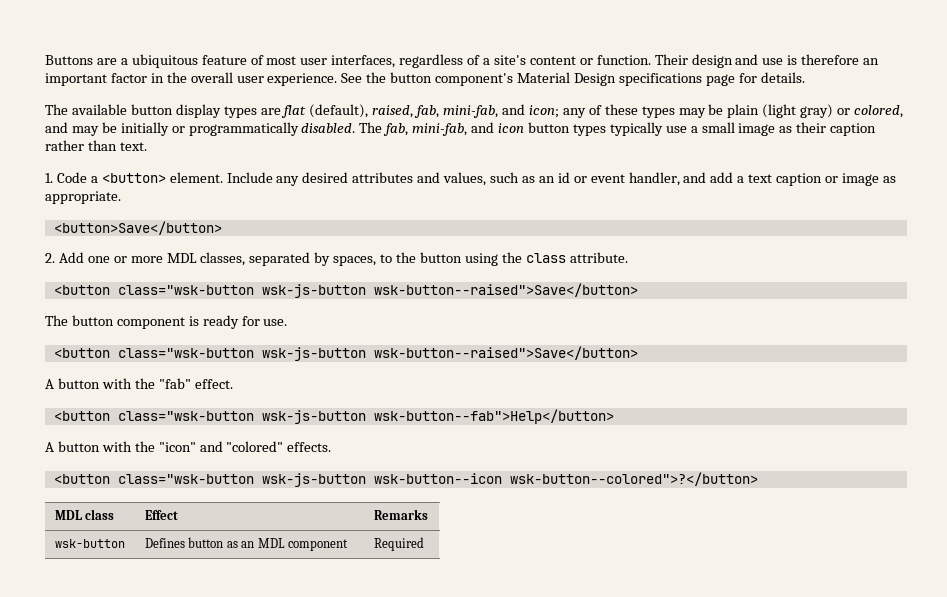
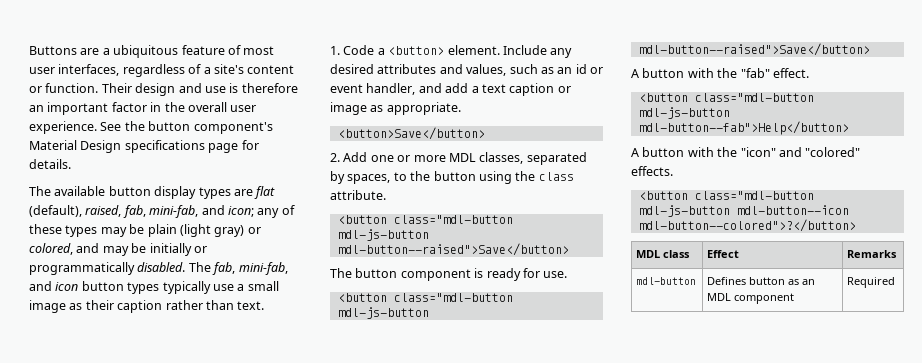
  2. Add one or more MDL classes, separated by spaces, to the button using the class attribute.
- <button class="wsk-button wsk-js-button wsk-button--raised">Save</button>
+ <button class="mdl-button mdl-js-button mdl-button--raised">Save</button>
  The button component is ready for use.
- <button class="wsk-button wsk-js-button wsk-button--raised">Save</button>
+ <button class="mdl-button mdl-js-button mdl-button--raised">Save</button>
- <button class="wsk-button wsk-js-button wsk-button--fab">Help</button>
+ <button class="mdl-button mdl-js-button mdl-button--fab">Help</button>
- <button class="wsk-button wsk-js-button wsk-button--icon wsk-button--colored">?</button>
+ <button class="mdl-button mdl-js-button mdl-button--icon mdl-button--colored">?</button>
- wsk-button | Defines button as an MDL component | Required
+ mdl-button | Defines button as an MDL component | Required

